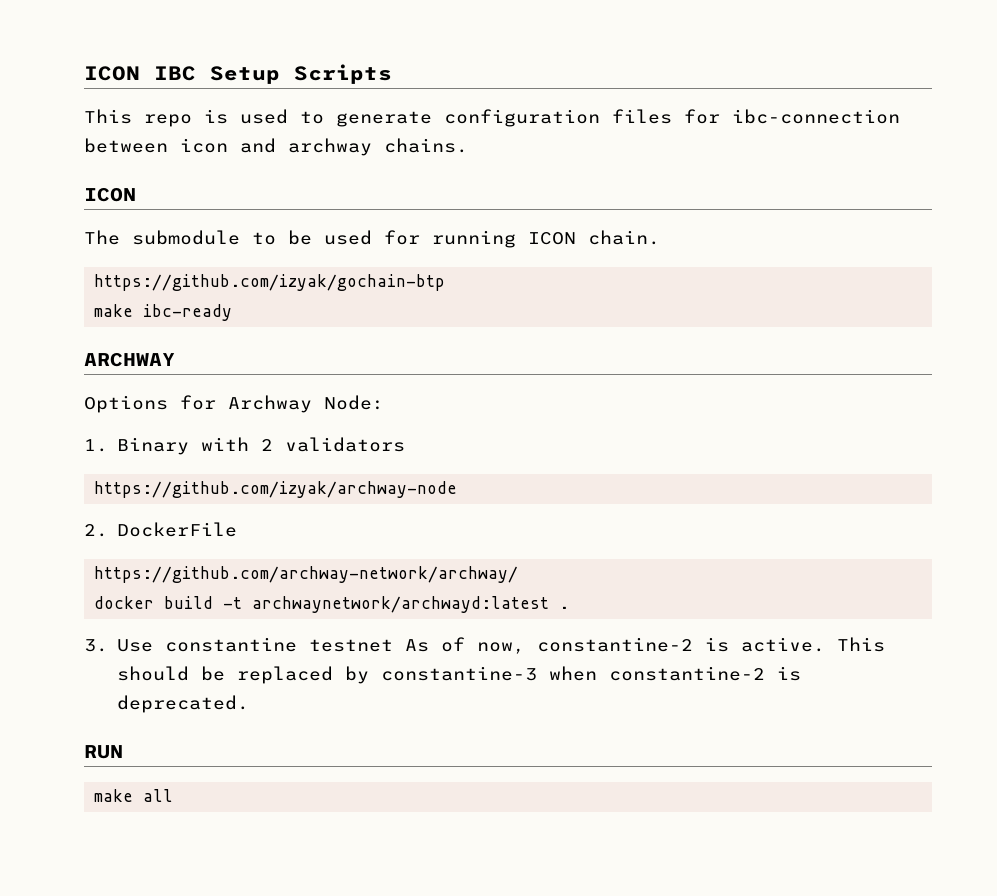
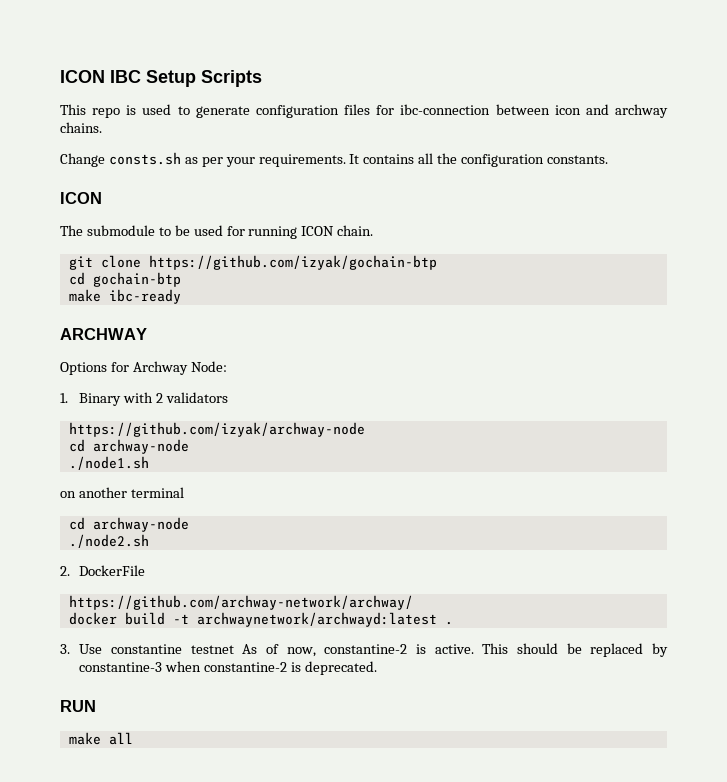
+ Change consts.sh as per your requirements. It contains all the configuration constants.
- https://github.com/izyak/gochain-btp
+ git clone https://github.com/izyak/gochain-btp
+ cd gochain-btp
  https://github.com/izyak/archway-node
+ cd archway-node
+ ./node1.sh
+ on another terminal
+ cd archway-node
+ ./node2.sh

